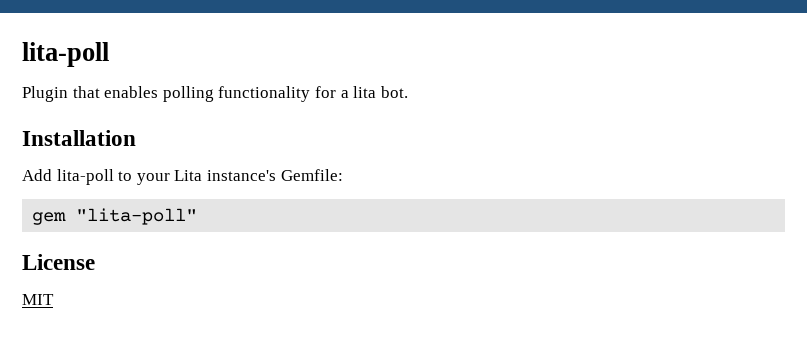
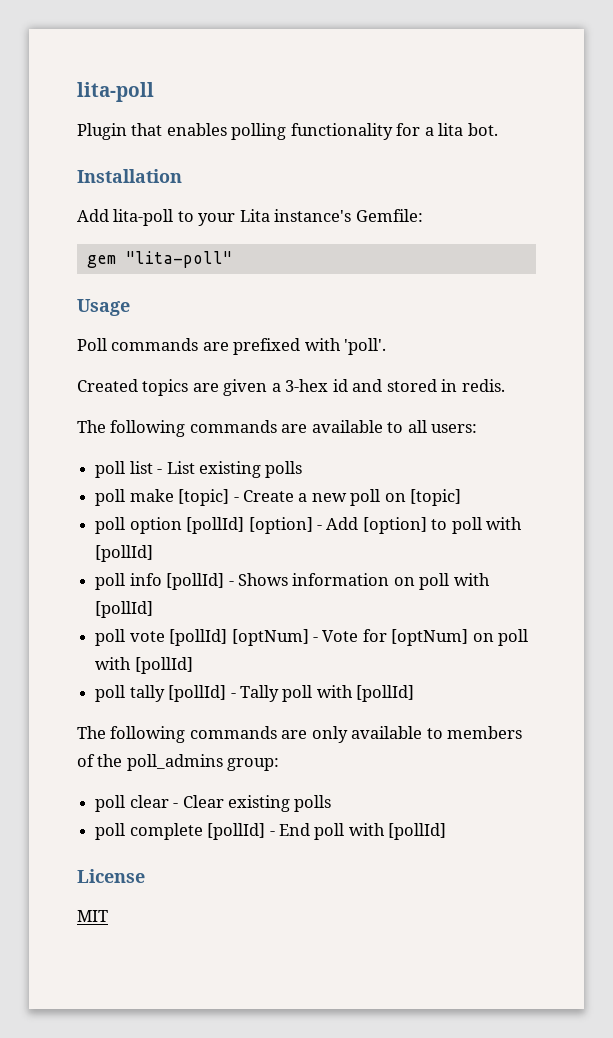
+ Usage
+ Poll commands are prefixed with 'poll'.
+ Created topics are given a 3-hex id and stored in redis.
+ The following commands are available to all users:
+ poll list - List existing polls
+ poll make [topic] - Create a new poll on [topic]
+ poll option [pollId] [option] - Add [option] to poll with [pollId]
+ poll info [pollId] - Shows information on poll with [pollId]
+ poll vote [pollId] [optNum] - Vote for [optNum] on poll with [pollId]
+ poll tally [pollId] - Tally poll with [pollId]
+ The following commands are only available to members of the poll_admins group:
+ poll clear - Clear existing polls
+ poll complete [pollId] - End poll with [pollId]

